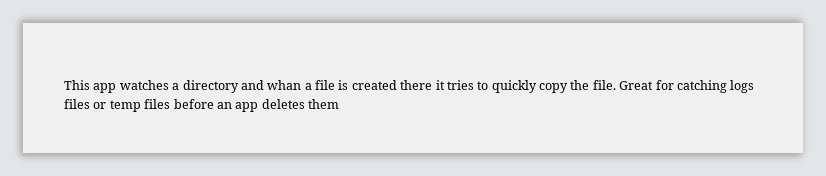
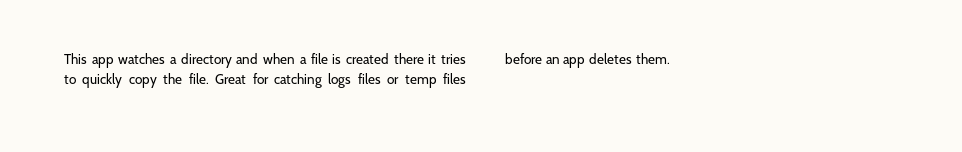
- This app watches a directory and whan a file is created there it tries to quickly copy the file.
+ This app watches a directory and when a file is created there it tries to quickly copy the file.
- Great for catching logs files or temp files before an app deletes them
+ Great for catching logs files or temp files before an app deletes them.

